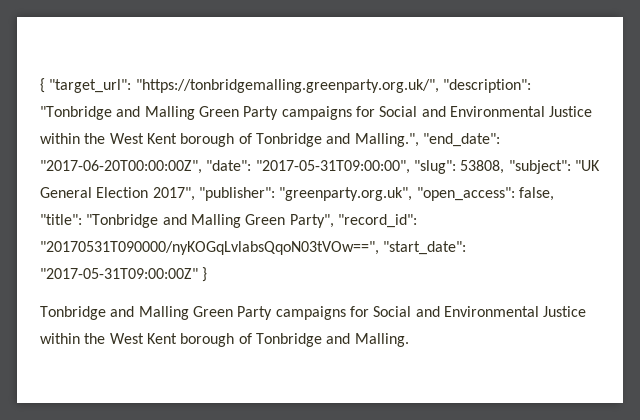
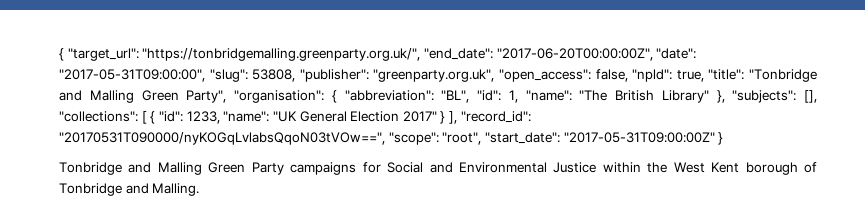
- { "target_url": "https://tonbridgemalling.greenparty.org.uk/", "description": "Tonbridge and Malling Green Party campaigns for Social and Environmental Justice within the West Kent borough of Tonbridge and Malling.", "end_date": "2017-06-20T00:00:00Z", "date": "2017-05-31T09:00:00", "slug": 53808, "subject": "UK General Election 2017", "publisher": "greenparty.org.uk", "open_access": false, "title": "Tonbridge and Malling Green Party", "record_id": "20170531T090000/nyKOGqLvlabsQqoN03tVOw==", "start_date": "2017-05-31T09:00:00Z" }
+ { "target_url": "https://tonbridgemalling.greenparty.org.uk/", "end_date": "2017-06-20T00:00:00Z", "date": "2017-05-31T09:00:00", "slug": 53808, "publisher": "greenparty.org.uk", "open_access": false, "npld": true, "title": "Tonbridge and Malling Green Party", "organisation": { "abbreviation": "BL", "id": 1, "name": "The British Library" }, "subjects": [], "collections": [ { "id": 1233, "name": "UK General Election 2017" } ], "record_id": "20170531T090000/nyKOGqLvlabsQqoN03tVOw==", "scope": "root", "start_date": "2017-05-31T09:00:00Z" }

